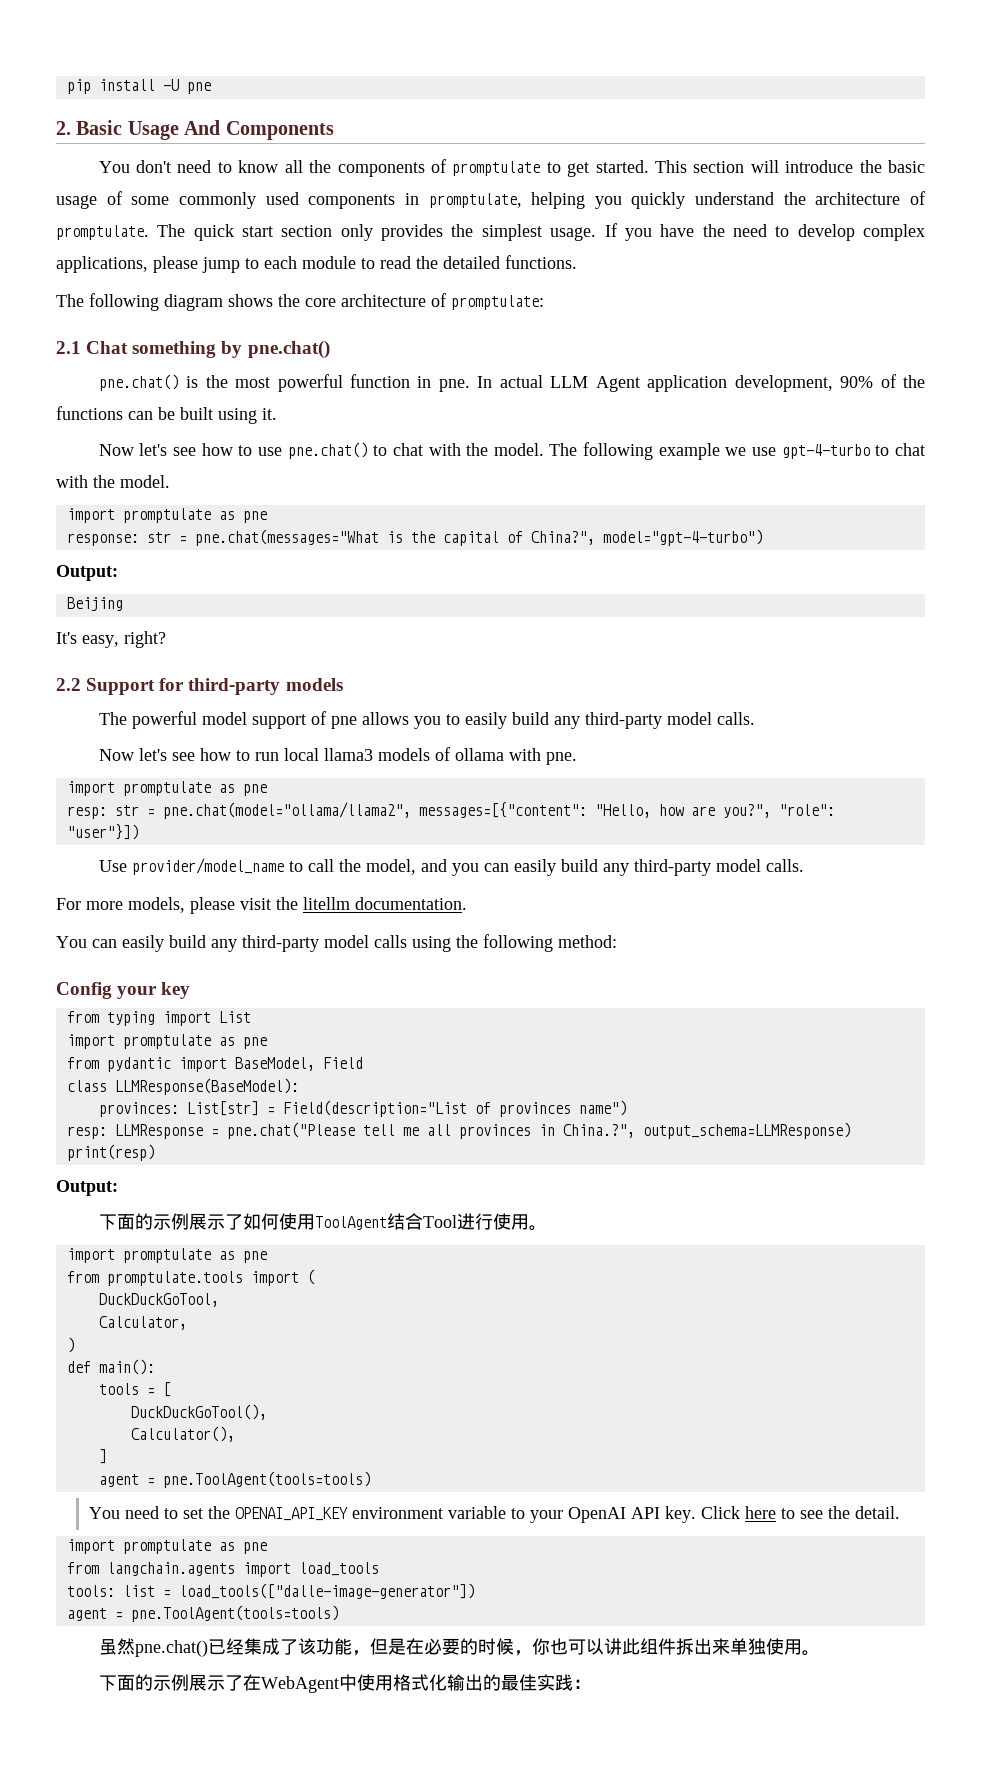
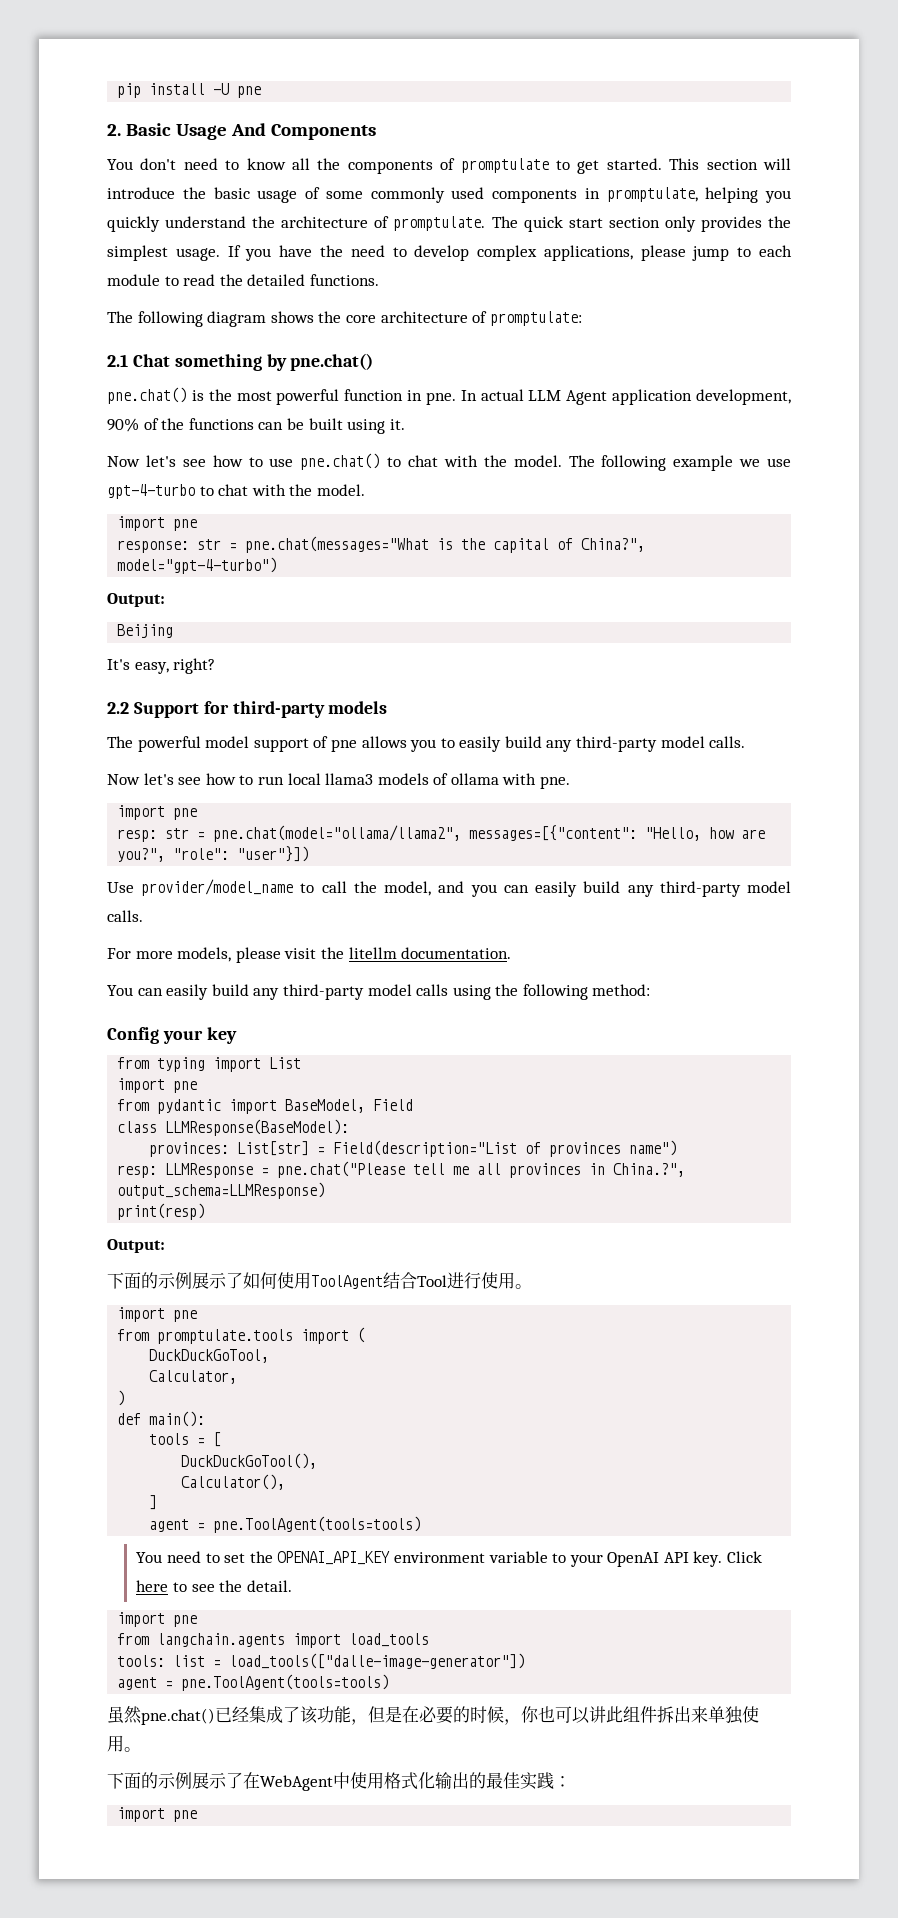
  The following example we use gpt-4-turbo to chat with the model.
- import promptulate as pne
+ import pne
  Now let's see how to run local llama3 models of ollama with pne.
- import promptulate as pne
+ import pne
  from typing import List
- import promptulate as pne
+ import pne
  下面的示例展示了如何使用ToolAgent结合Tool进行使用。
- import promptulate as pne
+ import pne
  Click here to see the detail.
- import promptulate as pne
+ import pne
  下面的示例展示了在WebAgent中使用格式化输出的最佳实践：
+ import pne

